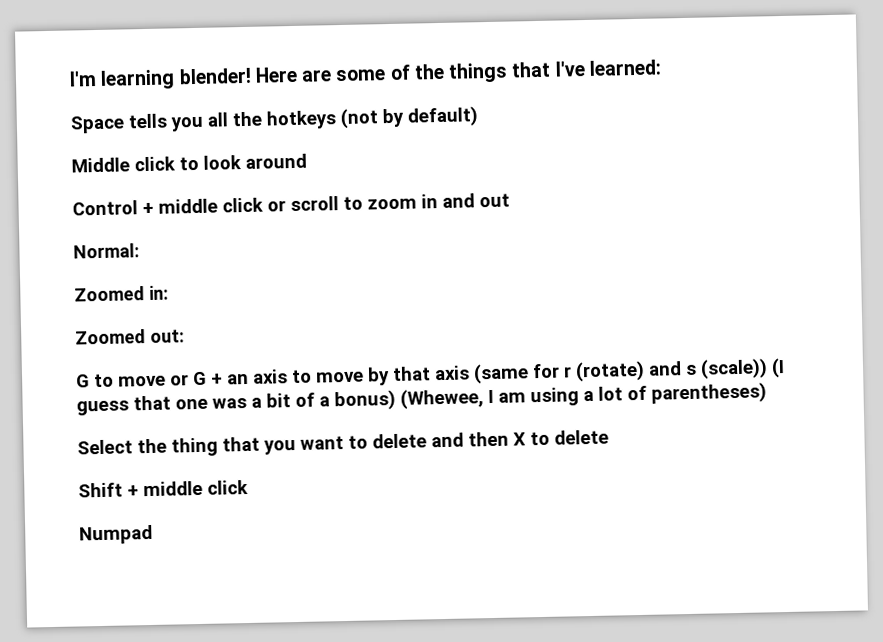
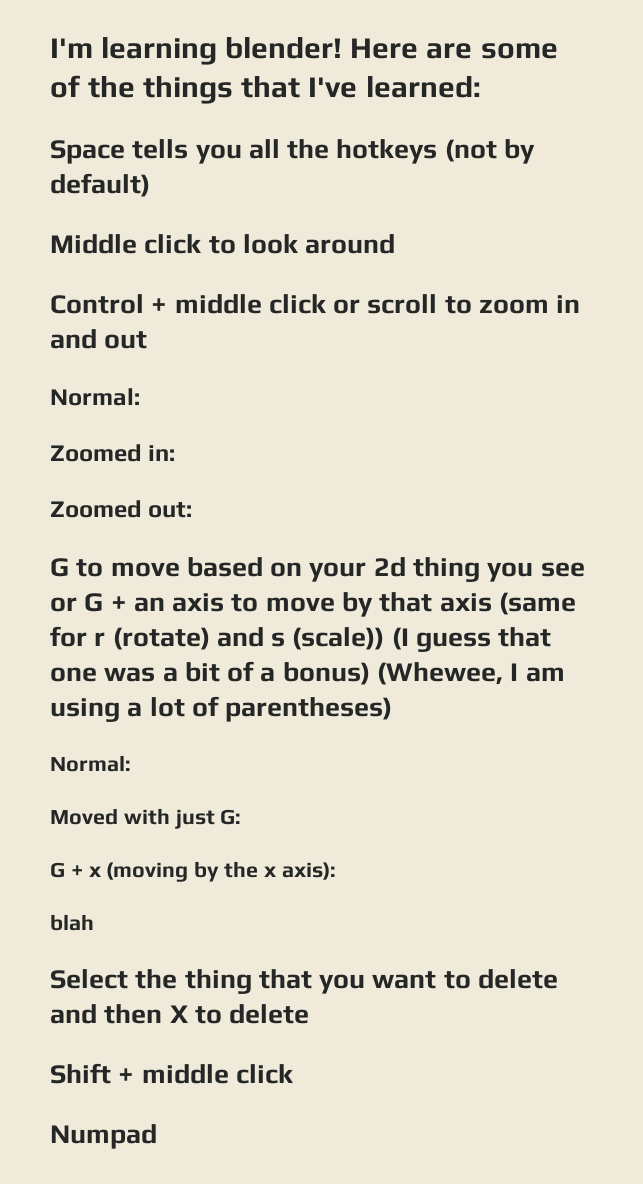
- G to move or G + an axis to move by that axis (same for r (rotate) and s (scale)) (I guess that one was a bit of a bonus) (Whewee, I am using a lot of parentheses)
+ G to move based on your 2d thing you see or G + an axis to move by that axis (same for r (rotate) and s (scale)) (I guess that one was a bit of a bonus) (Whewee, I am using a lot of parentheses)
+ Normal:
+ Moved with just G:
+ G + x (moving by the x axis):
+ blah

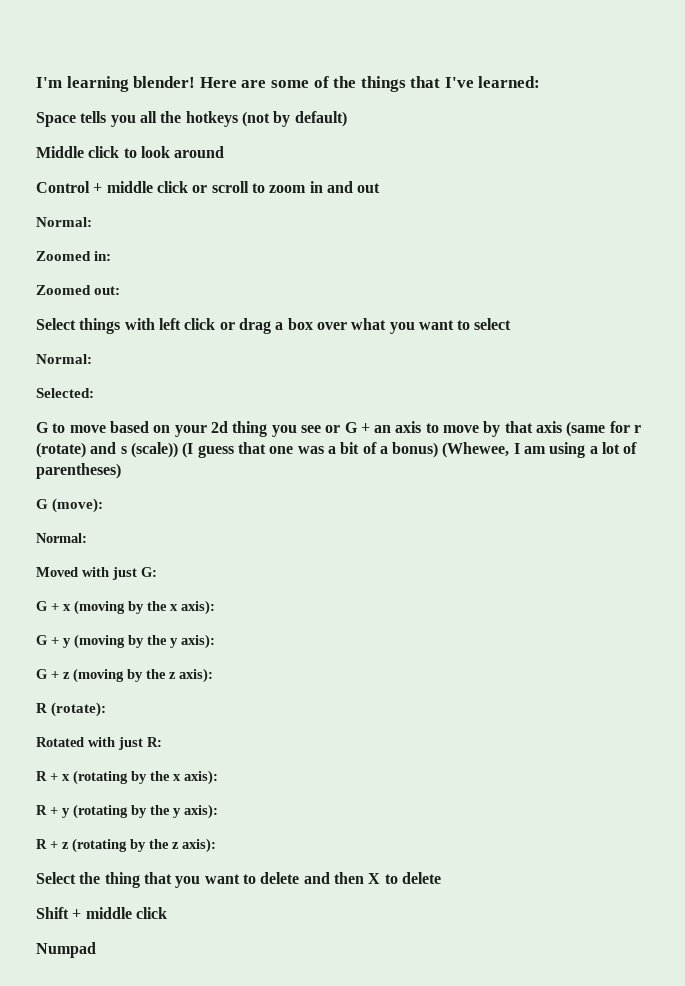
+ Select things with left click or drag a box over what you want to select
+ Normal:
+ Selected:
+ G (move):
- blah
+ G + y (moving by the y axis):
+ G + z (moving by the z axis):
+ R (rotate):
+ Rotated with just R:
+ R + x (rotating by the x axis):
+ R + y (rotating by the y axis):
+ R + z (rotating by the z axis):

